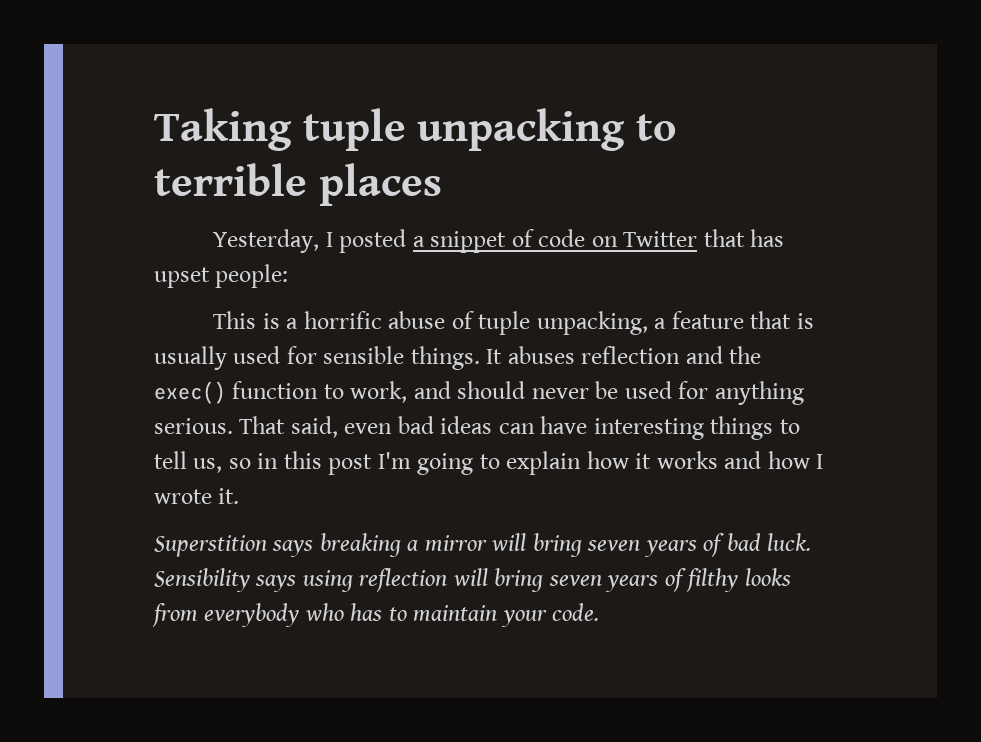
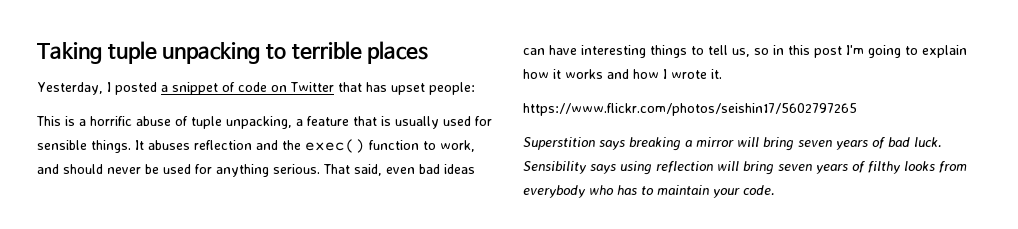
+ https://www.flickr.com/photos/seishin17/5602797265

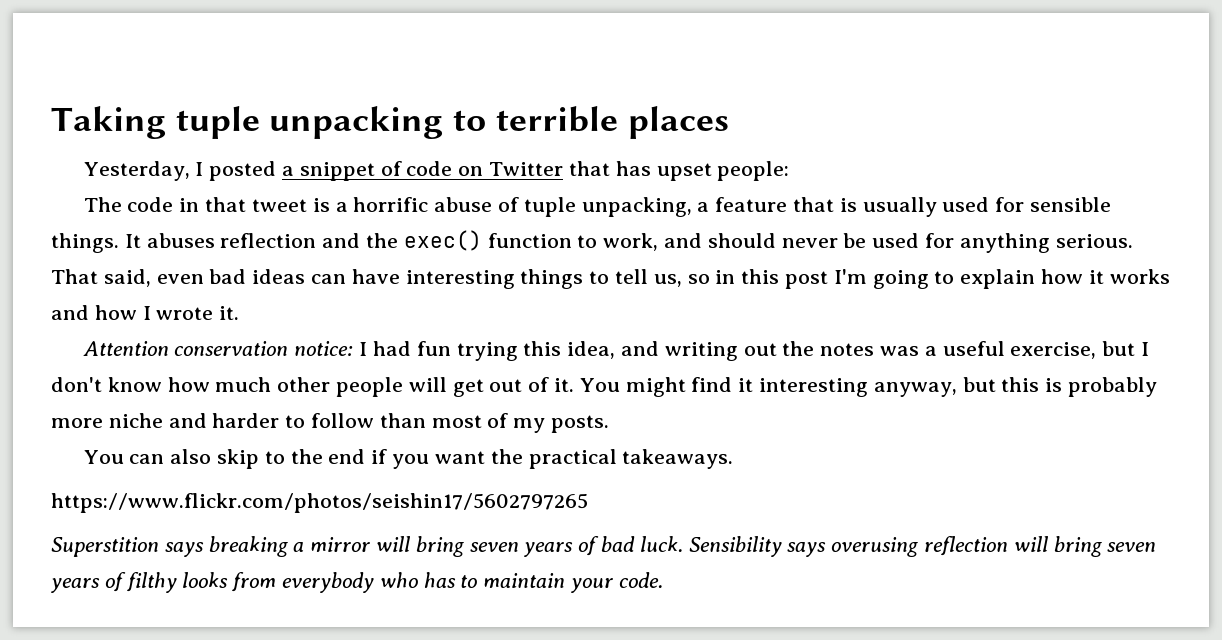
- This is a horrific abuse of tuple unpacking, a feature that is usually used for sensible things.
+ The code in that tweet is a horrific abuse of tuple unpacking, a feature that is usually used for sensible things.
+ Attention conservation notice: I had fun trying this idea, and writing out the notes was a useful exercise, but I don't know how much other people will get out of it. You might find it interesting anyway, but this is probably more niche and harder to follow than most of my posts.
+ You can also skip to the end if you want the practical takeaways.
- Sensibility says using reflection will bring seven years of filthy looks from everybody who has to maintain your code.
+ Sensibility says overusing reflection will bring seven years of filthy looks from everybody who has to maintain your code.

